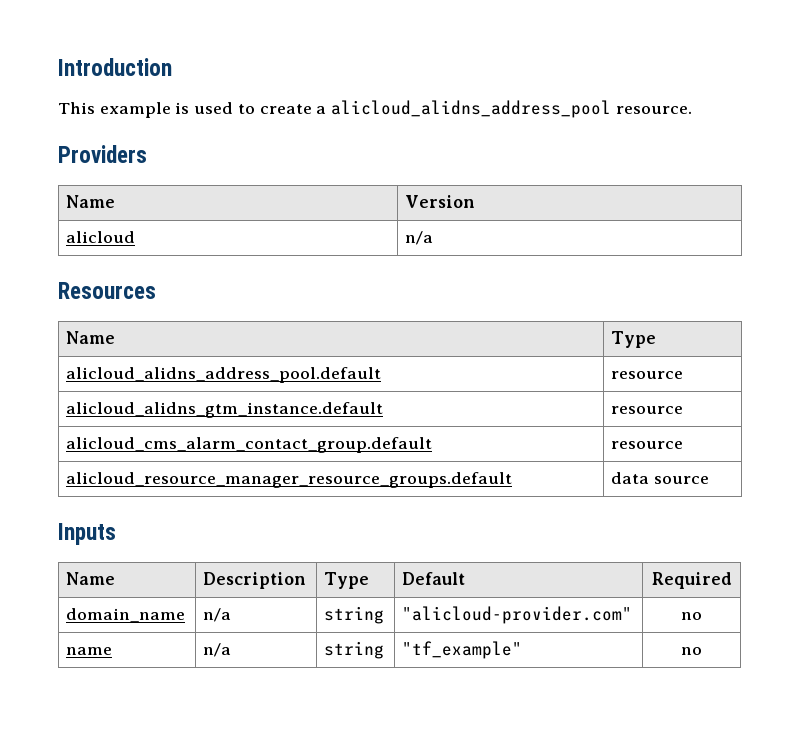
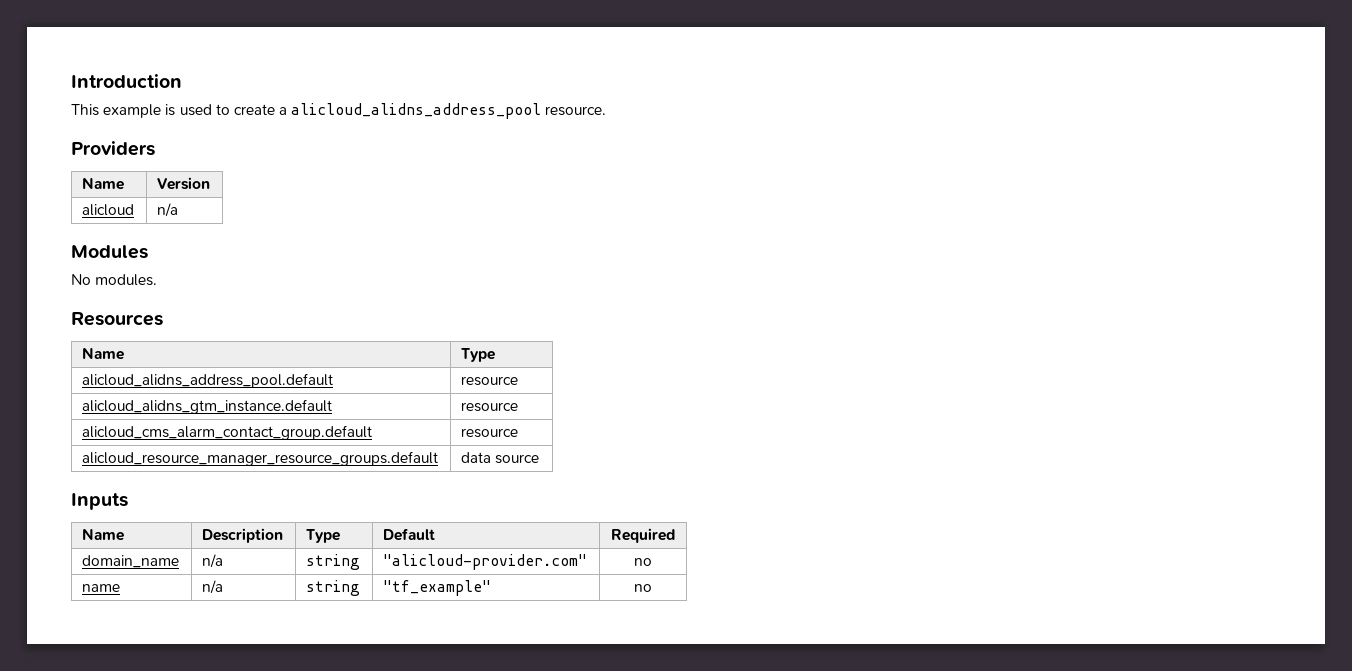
+ Modules
+ No modules.

